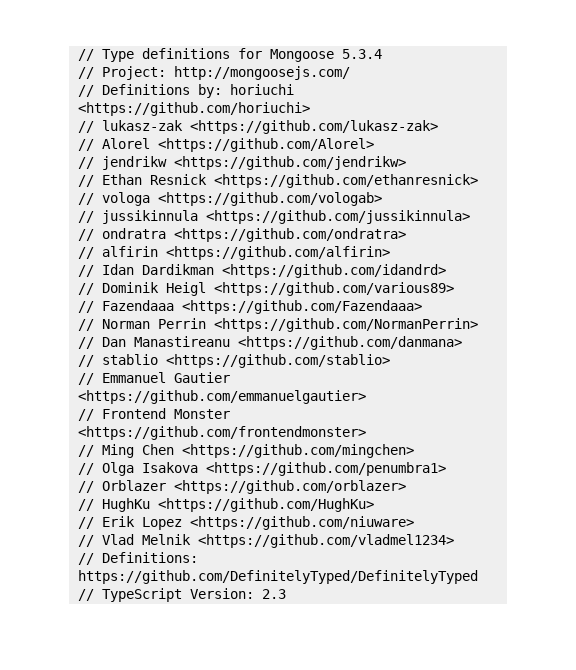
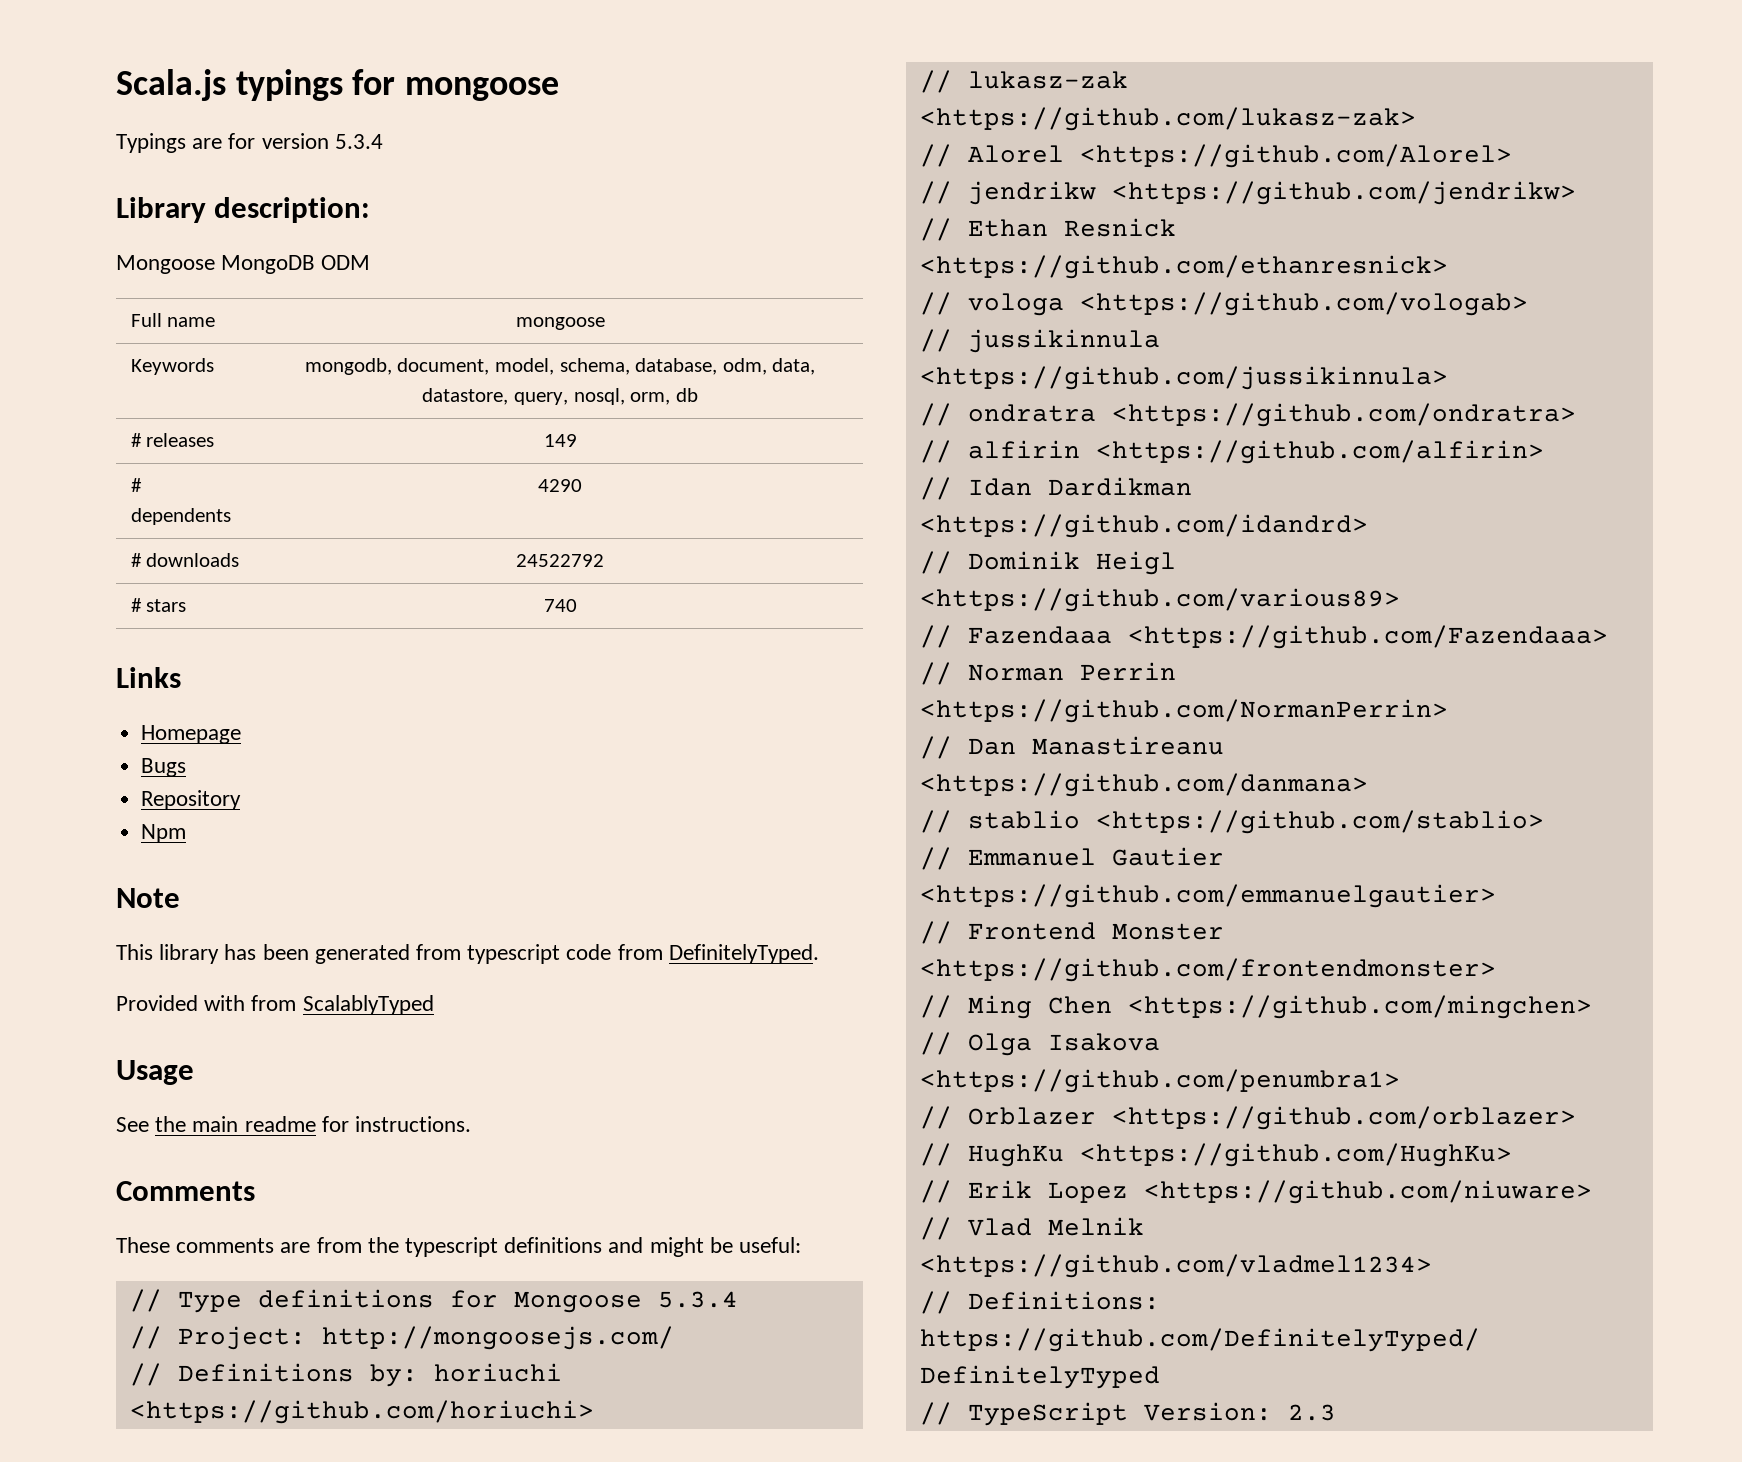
+ Scala.js typings for mongoose
+ Typings are for version 5.3.4
+ Library description:
+ Mongoose MongoDB ODM
+ Full name | mongoose
+ Keywords | mongodb, document, model, schema, database, odm, data, datastore, query, nosql, orm, db
+ # releases | 149
+ # dependents | 4290
+ # downloads | 24522792
+ # stars | 740
+ Links
+ Homepage
+ Bugs
+ Repository
+ Npm
+ Note
+ This library has been generated from typescript code from DefinitelyTyped.
+ Provided with from ScalablyTyped
+ Usage
+ See the main readme for instructions.
+ Comments
+ These comments are from the typescript definitions and might be useful:

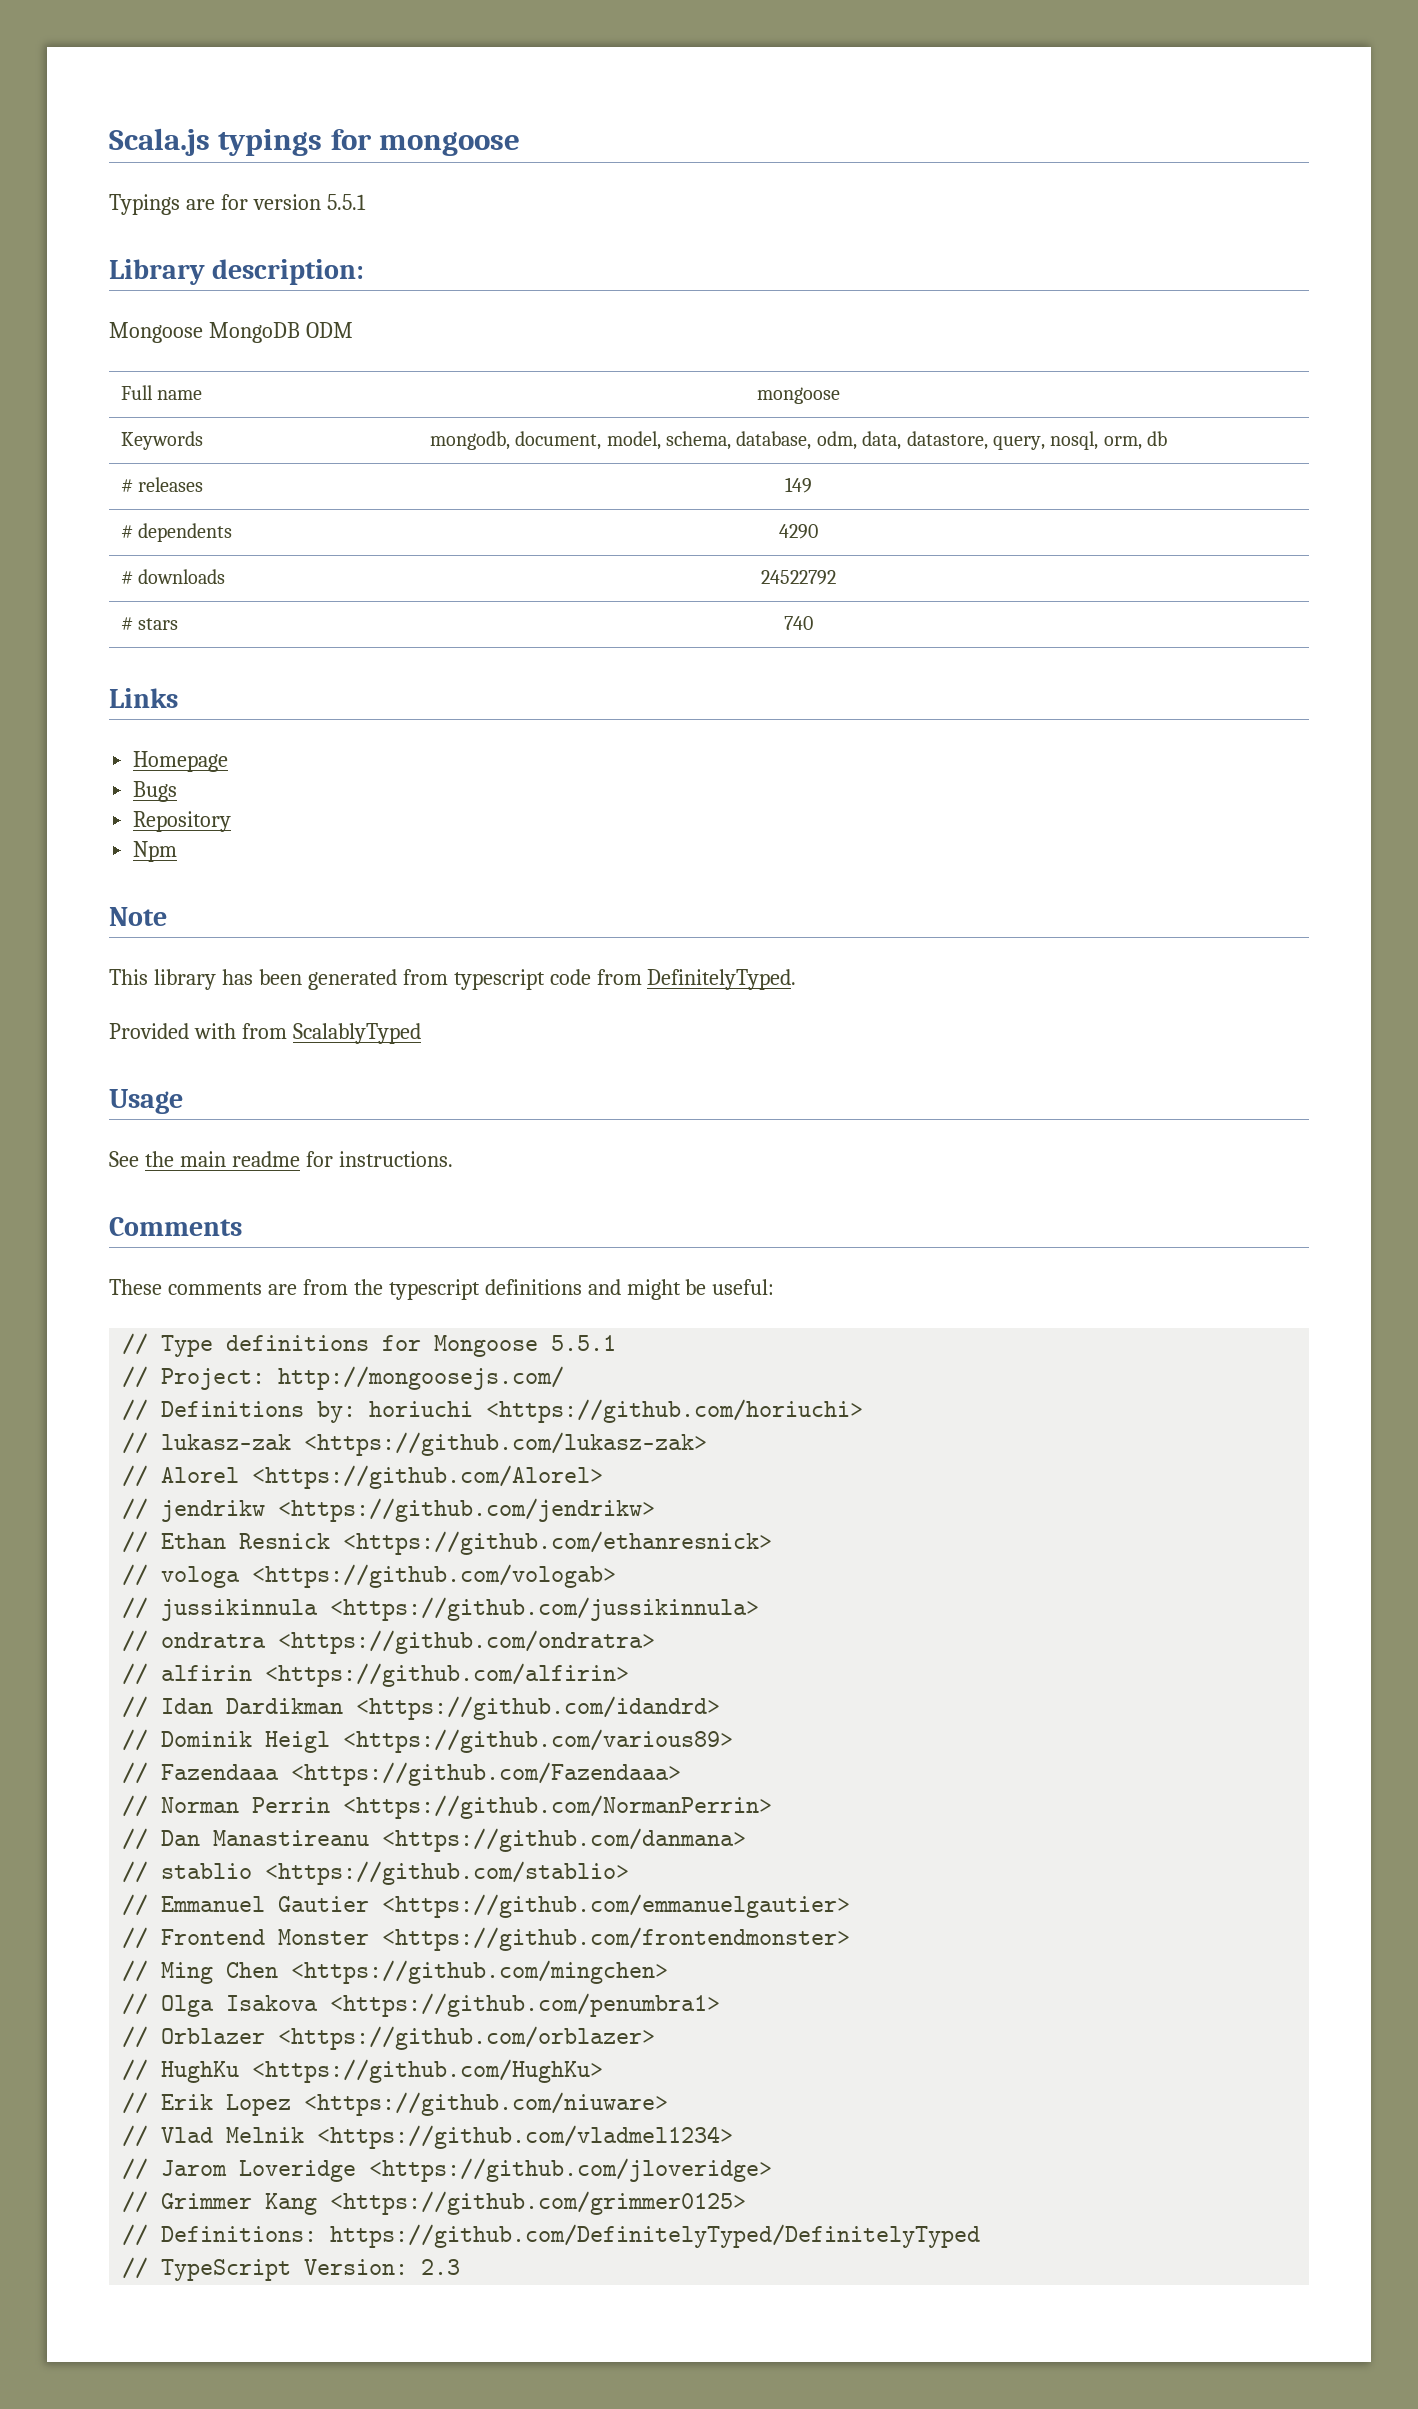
- Typings are for version 5.3.4
+ Typings are for version 5.5.1
- // Type definitions for Mongoose 5.3.4
+ // Type definitions for Mongoose 5.5.1
+ // Jarom Loveridge <https://github.com/jloveridge>
+ // Grimmer Kang <https://github.com/grimmer0125>

